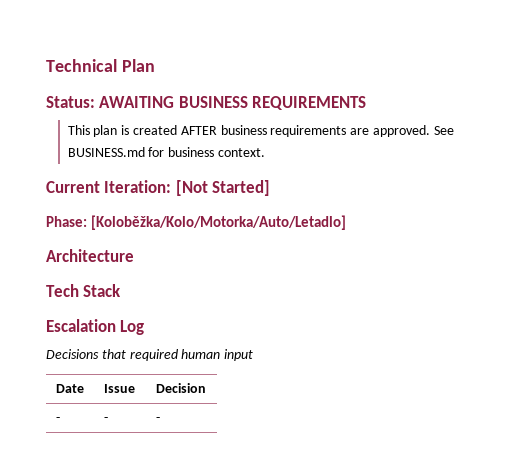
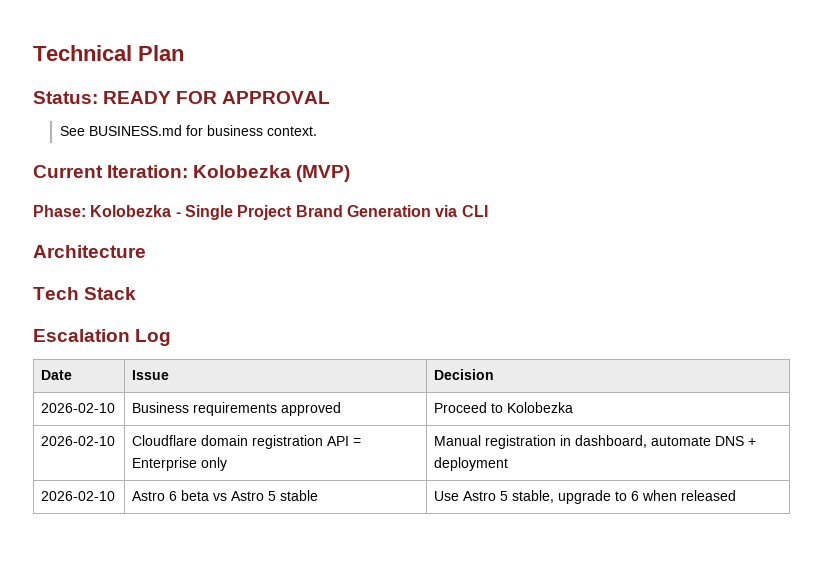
- Status: AWAITING BUSINESS REQUIREMENTS
- This plan is created AFTER business requirements are approved. See BUSINESS.md for business context.
+ Status: READY FOR APPROVAL
+ See BUSINESS.md for business context.
- Current Iteration: [Not Started]
+ Current Iteration: Kolobezka (MVP)
- Phase: [Koloběžka/Kolo/Motorka/Auto/Letadlo]
+ Phase: Kolobezka - Single Project Brand Generation via CLI
- Decisions that required human input
  Date | Issue | Decision
- - | - | -
+ 2026-02-10 | Business requirements approved | Proceed to Kolobezka
+ 2026-02-10 | Cloudflare domain registration API = Enterprise only | Manual registration in dashboard, automate DNS + deployment
+ 2026-02-10 | Astro 6 beta vs Astro 5 stable | Use Astro 5 stable, upgrade to 6 when released

